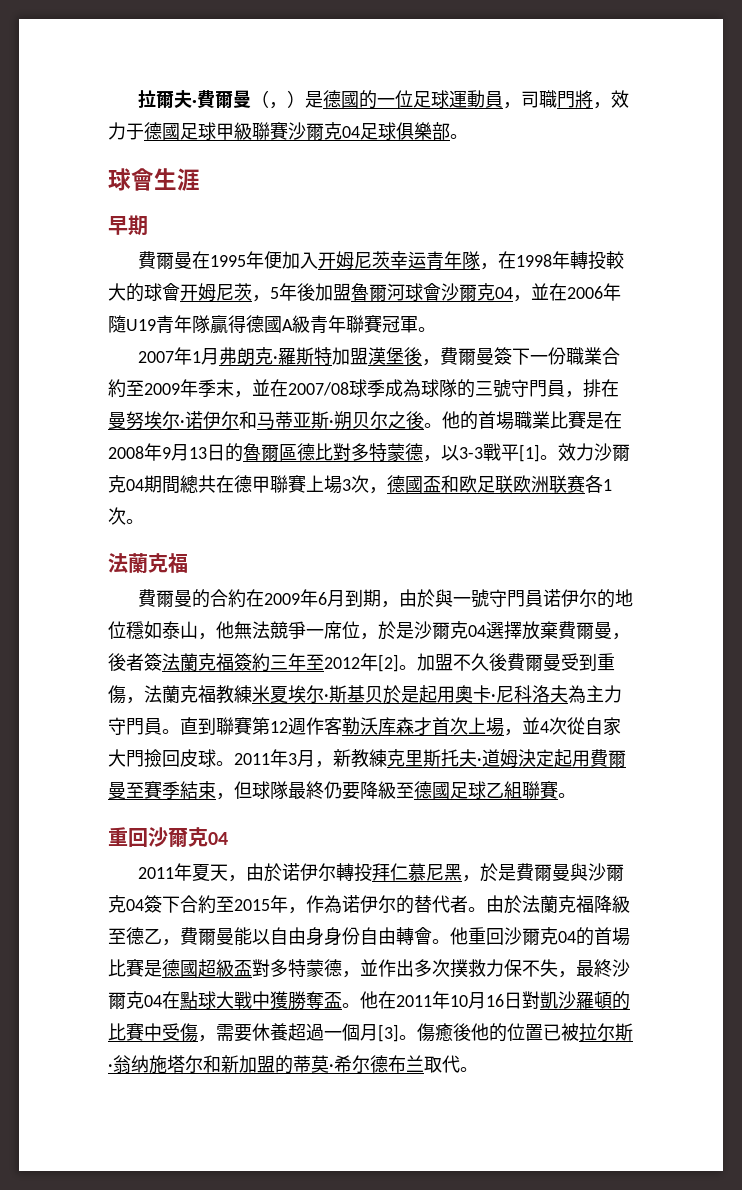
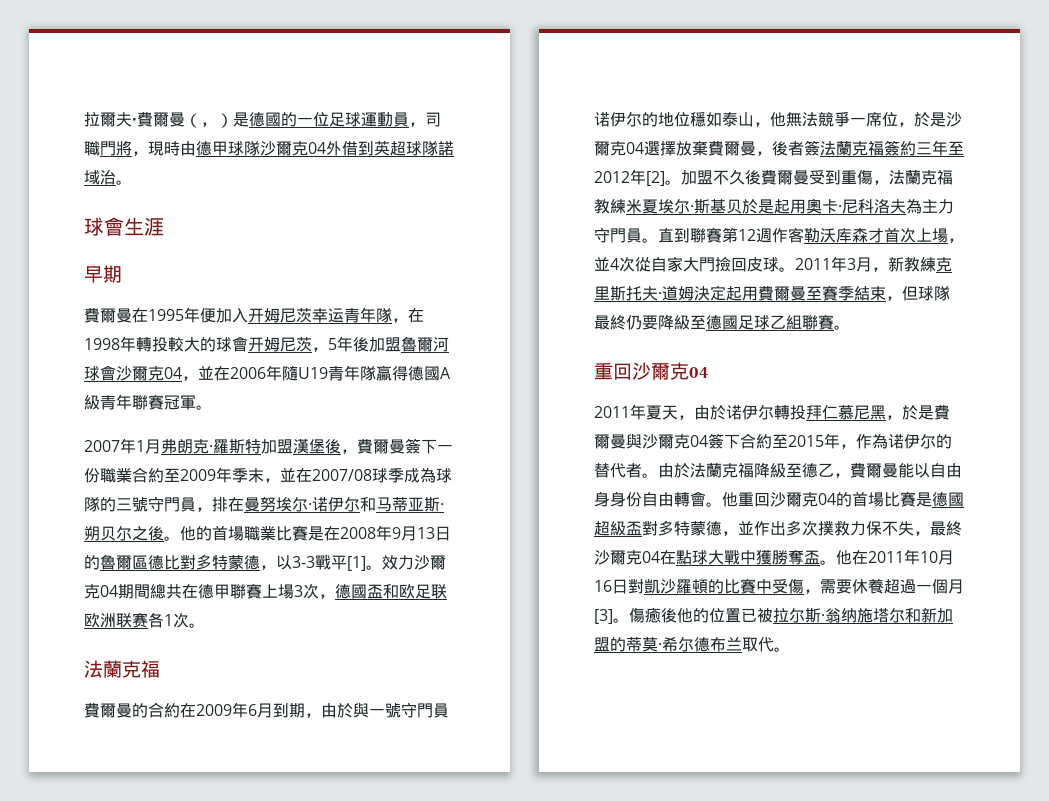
- 拉爾夫·費爾曼（，）是德國的一位足球運動員，司職門將，效力于德國足球甲級聯賽沙爾克04足球俱樂部。
+ 拉爾夫·費爾曼（，）是德國的一位足球運動員，司職門將，現時由德甲球隊沙爾克04外借到英超球隊諾域治。

